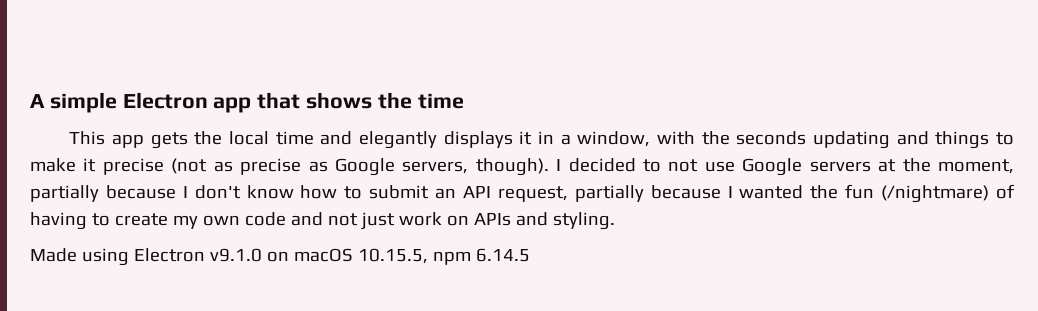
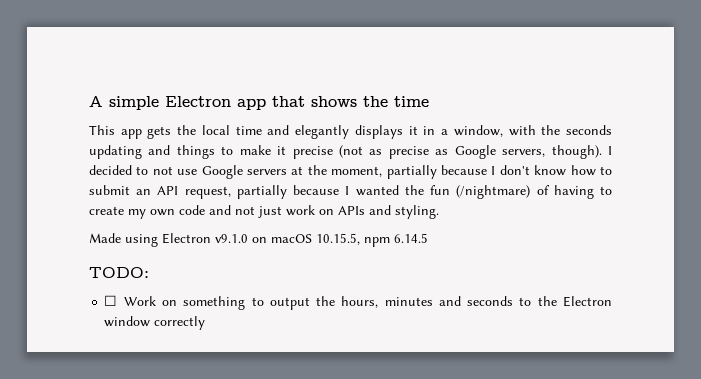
+ TODO:
+ ☐ Work on something to output the hours, minutes and seconds to the Electron window correctly

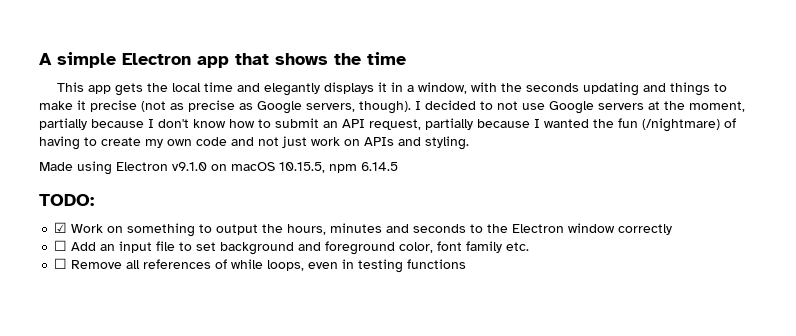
- ☐ Work on something to output the hours, minutes and seconds to the Electron window correctly
+ ☑ Work on something to output the hours, minutes and seconds to the Electron window correctly
+ ☐ Add an input file to set background and foreground color, font family etc.
+ ☐ Remove all references of while loops, even in testing functions

